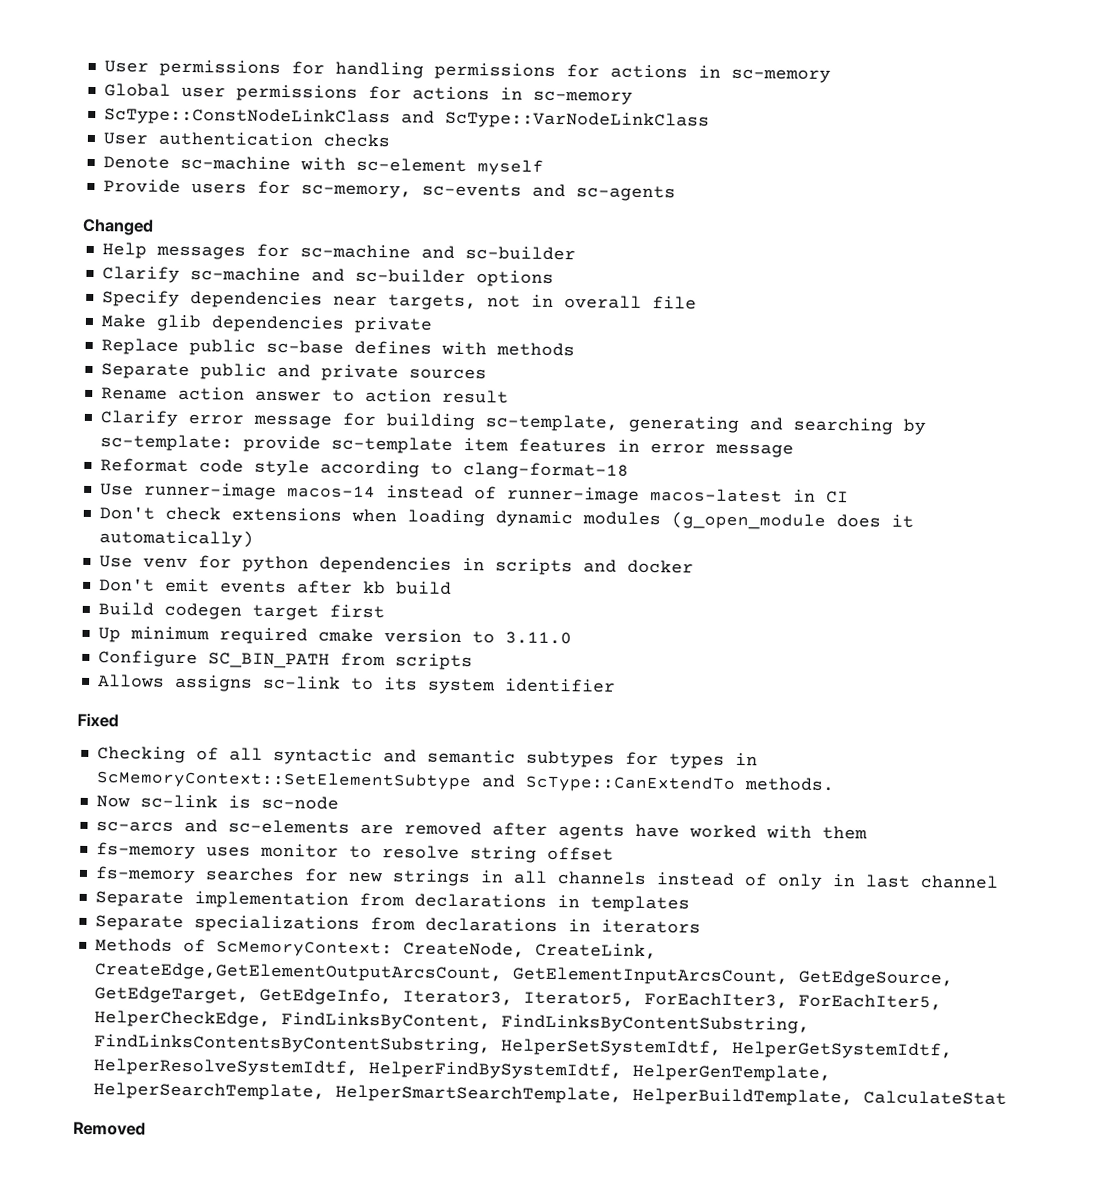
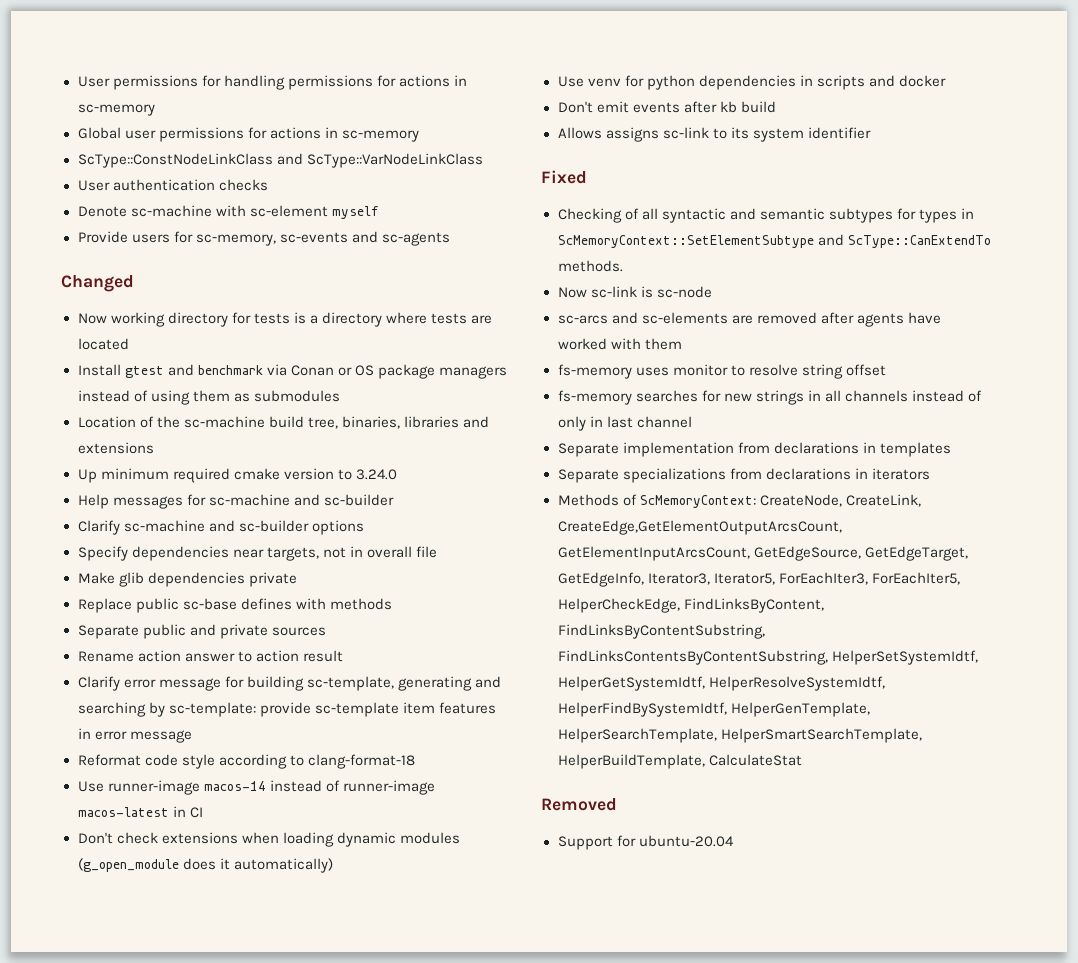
+ Now working directory for tests is a directory where tests are located
+ Install gtest and benchmark via Conan or OS package managers instead of using them as submodules
+ Location of the sc-machine build tree, binaries, libraries and extensions
+ Up minimum required cmake version to 3.24.0
- Build codegen target first
- Up minimum required cmake version to 3.11.0
- Configure SC_BIN_PATH from scripts
+ Support for ubuntu-20.04

